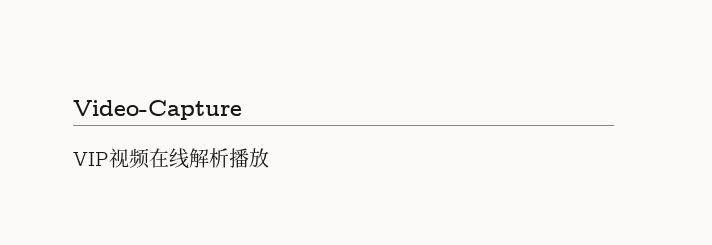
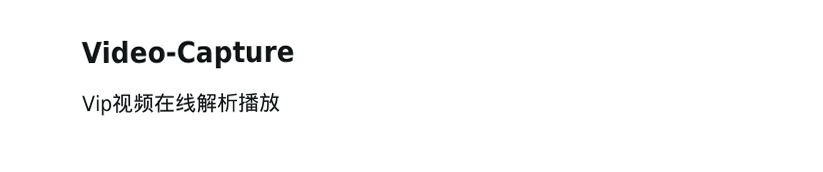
- VIP视频在线解析播放
+ Vip视频在线解析播放

